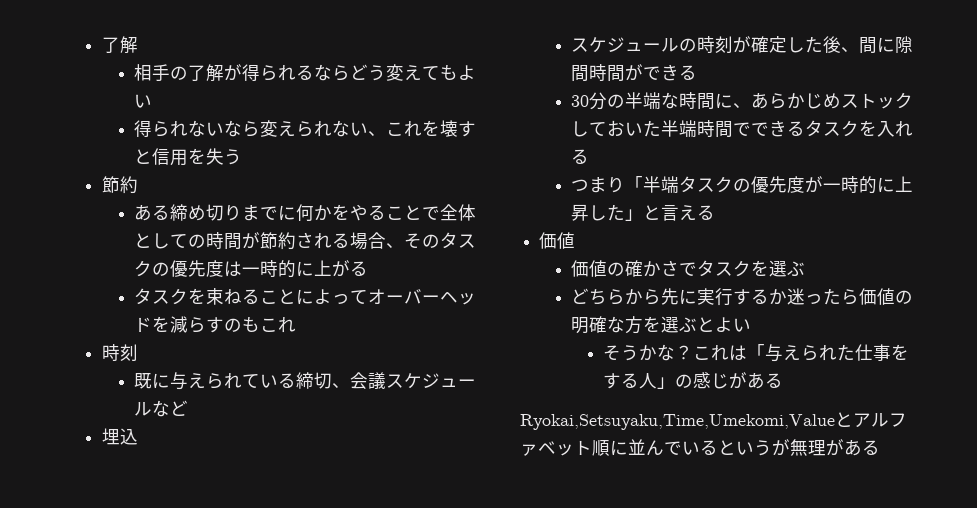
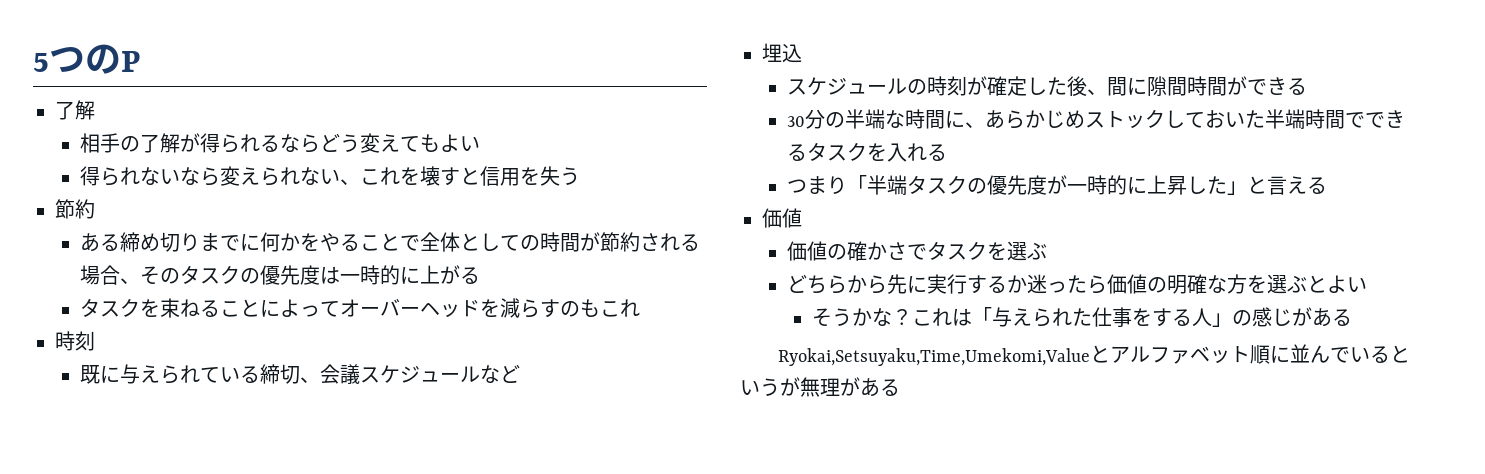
+ 5つのP

